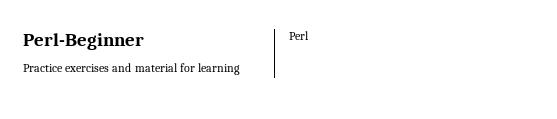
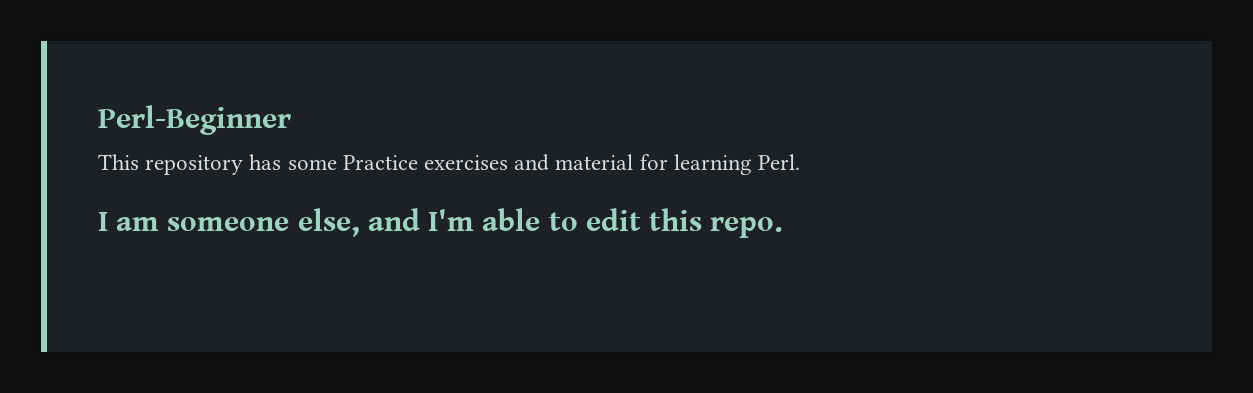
- Practice exercises and material for learning Perl
+ This repository has some Practice exercises and material for learning Perl.
+ I am someone else, and I'm able to edit this repo.

